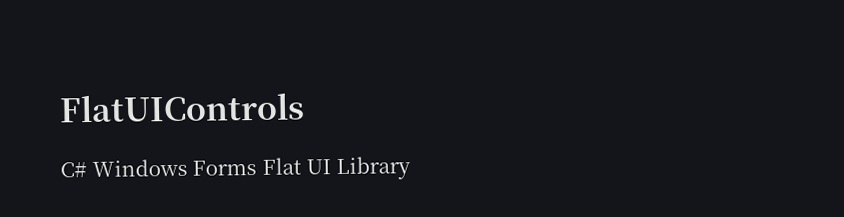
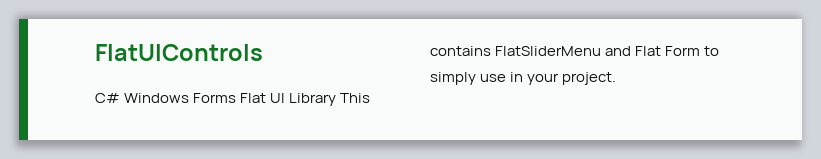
- C# Windows Forms Flat UI Library
+ C# Windows Forms Flat UI Library This contains FlatSliderMenu and Flat Form to simply use in your project.

